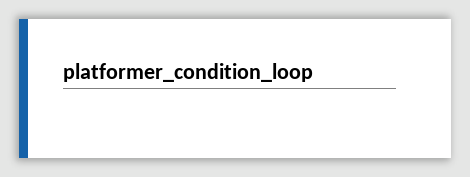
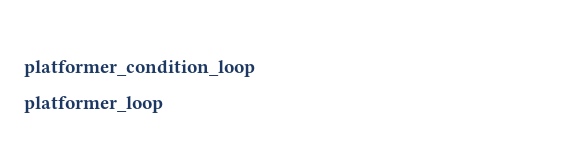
+ platformer_loop

